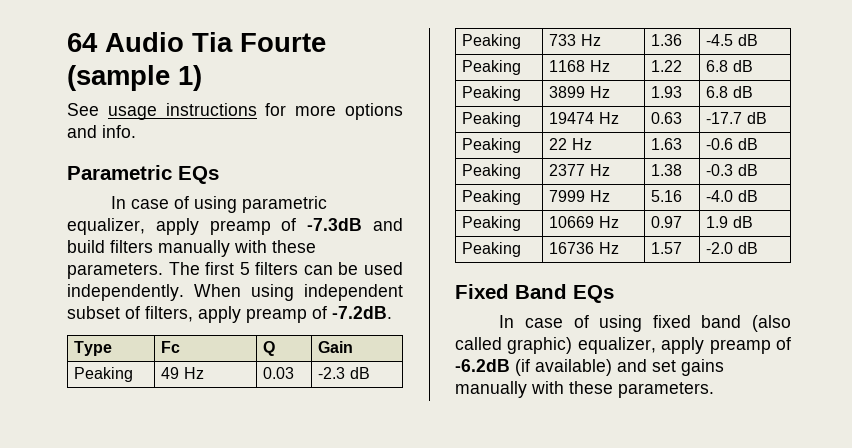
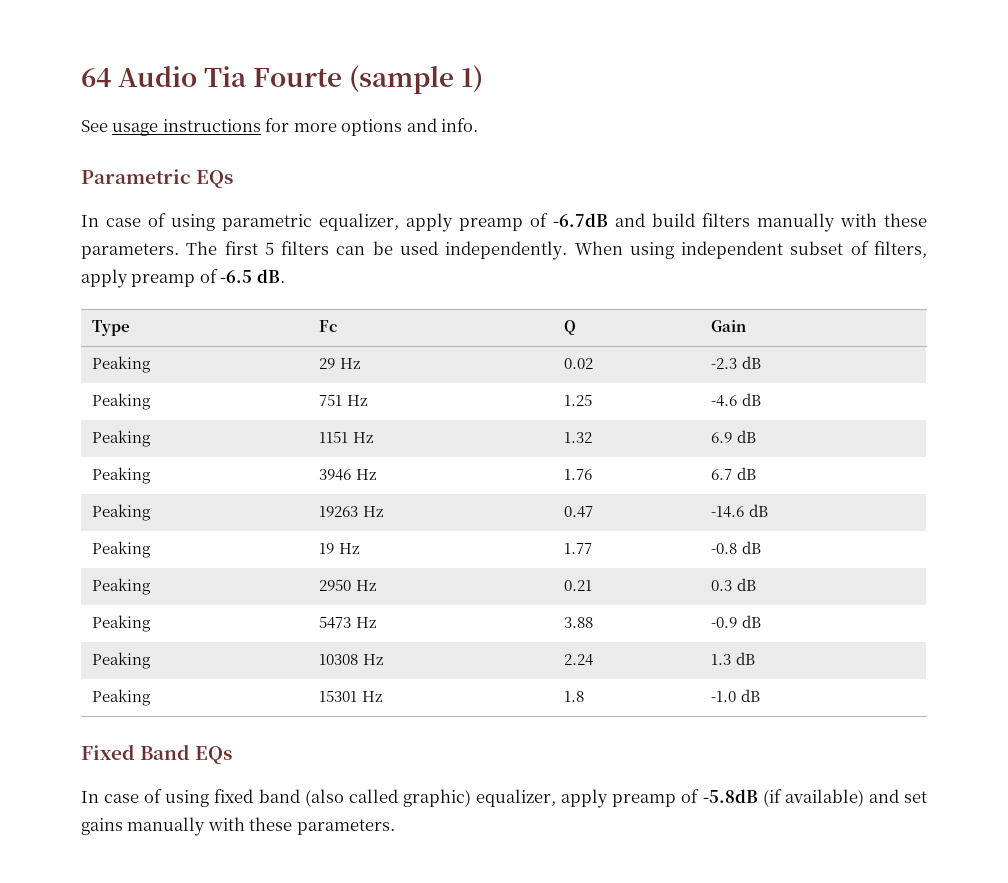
- In case of using parametric equalizer, apply preamp of -7.3dB and build filters manually with these parameters.
+ In case of using parametric equalizer, apply preamp of -6.7dB and build filters manually with these parameters.
- When using independent subset of filters, apply preamp of -7.2dB.
+ When using independent subset of filters, apply preamp of -6.5 dB.
- Peaking | 49 Hz | 0.03 | -2.3 dB
+ Peaking | 29 Hz | 0.02 | -2.3 dB
- Peaking | 733 Hz | 1.36 | -4.5 dB
- Peaking | 1168 Hz | 1.22 | 6.8 dB
- Peaking | 3899 Hz | 1.93 | 6.8 dB
- Peaking | 19474 Hz | 0.63 | -17.7 dB
- Peaking | 22 Hz | 1.63 | -0.6 dB
- Peaking | 2377 Hz | 1.38 | -0.3 dB
- Peaking | 7999 Hz | 5.16 | -4.0 dB
- Peaking | 10669 Hz | 0.97 | 1.9 dB
- Peaking | 16736 Hz | 1.57 | -2.0 dB
+ Peaking | 751 Hz | 1.25 | -4.6 dB
+ Peaking | 1151 Hz | 1.32 | 6.9 dB
+ Peaking | 3946 Hz | 1.76 | 6.7 dB
+ Peaking | 19263 Hz | 0.47 | -14.6 dB
+ Peaking | 19 Hz | 1.77 | -0.8 dB
+ Peaking | 2950 Hz | 0.21 | 0.3 dB
+ Peaking | 5473 Hz | 3.88 | -0.9 dB
+ Peaking | 10308 Hz | 2.24 | 1.3 dB
+ Peaking | 15301 Hz | 1.8 | -1.0 dB
- In case of using fixed band (also called graphic) equalizer, apply preamp of -6.2dB (if available) and set gains manually with these parameters.
+ In case of using fixed band (also called graphic) equalizer, apply preamp of -5.8dB (if available) and set gains manually with these parameters.

